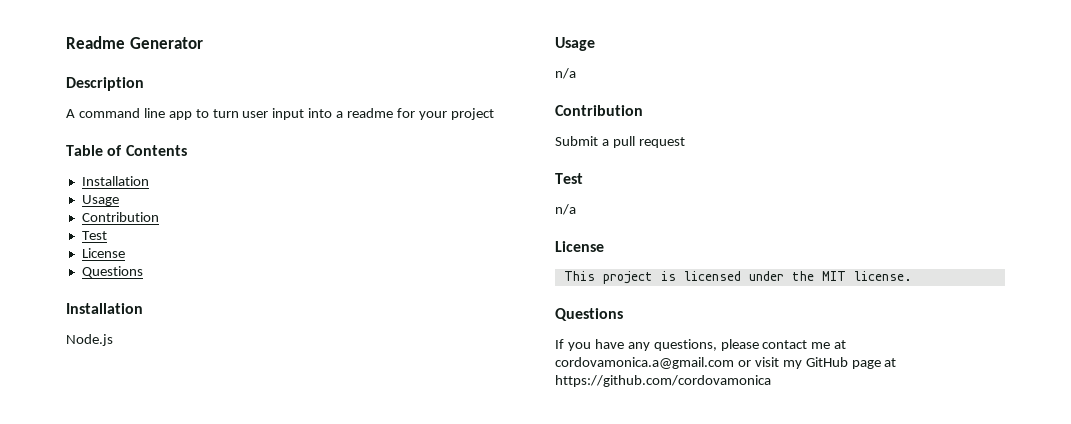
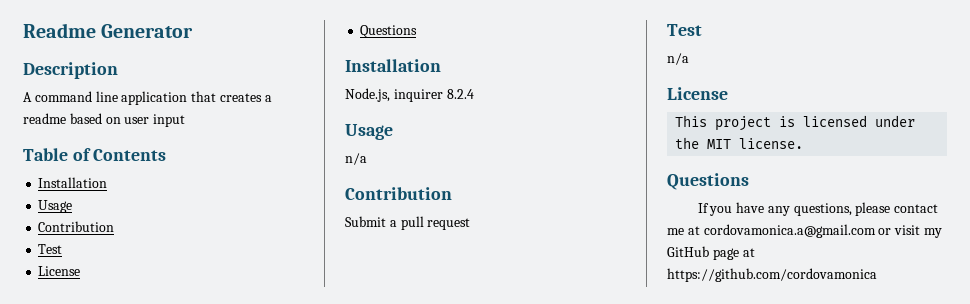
- A command line app to turn user input into a readme for your project
+ A command line application that creates a readme based on user input
- Node.js
+ Node.js, inquirer 8.2.4

